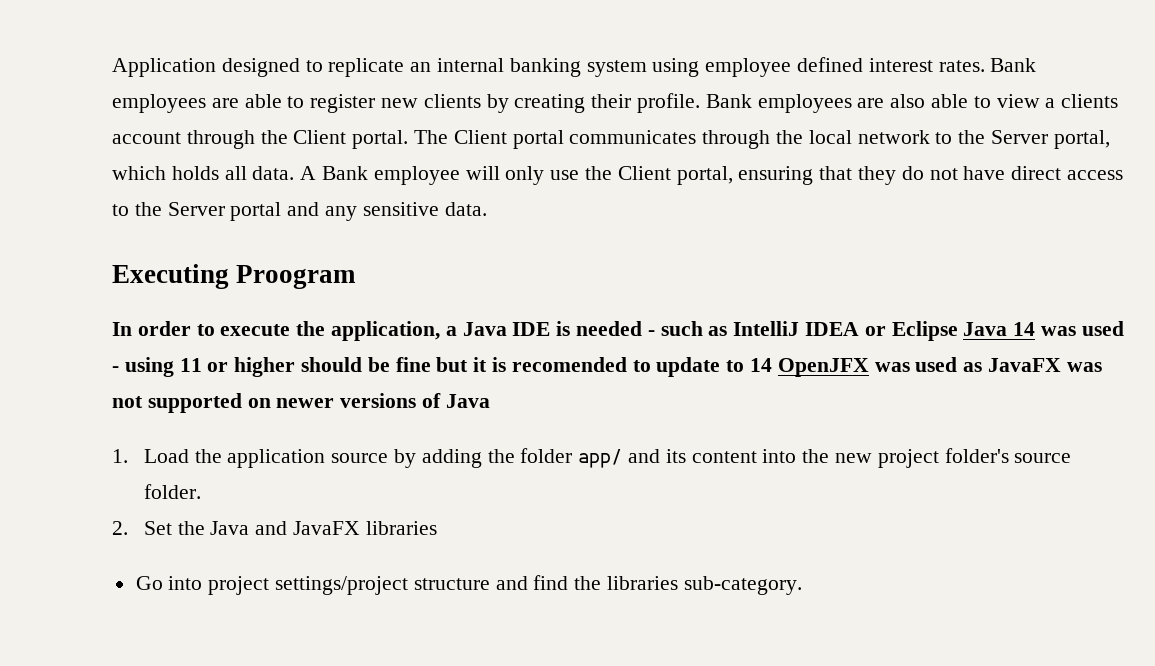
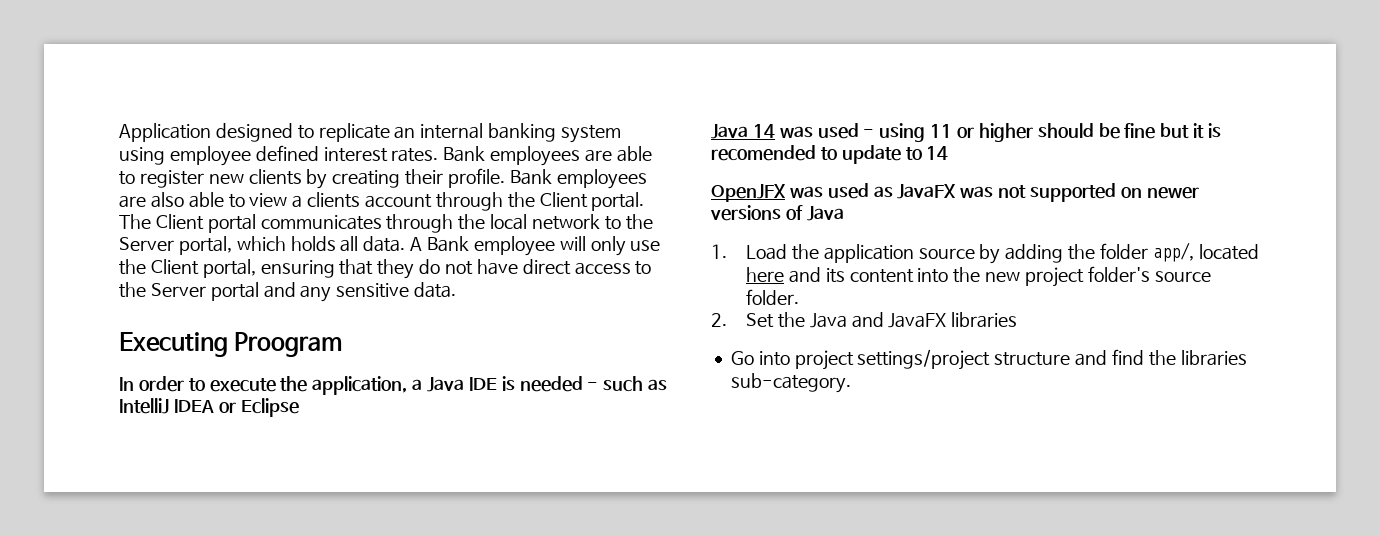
- In order to execute the application, a Java IDE is needed - such as IntelliJ IDEA or Eclipse Java 14 was used - using 11 or higher should be fine but it is recomended to update to 14 OpenJFX was used as JavaFX was not supported on newer versions of Java
+ In order to execute the application, a Java IDE is needed - such as IntelliJ IDEA or Eclipse
+ Java 14 was used - using 11 or higher should be fine but it is recomended to update to 14
+ OpenJFX was used as JavaFX was not supported on newer versions of Java
- 1. Load the application source by adding the folder app/ and its content into the new project folder's source folder.
+ 1. Load the application source by adding the folder app/, located here and its content into the new project folder's source folder.

